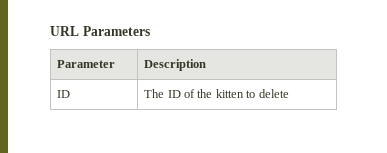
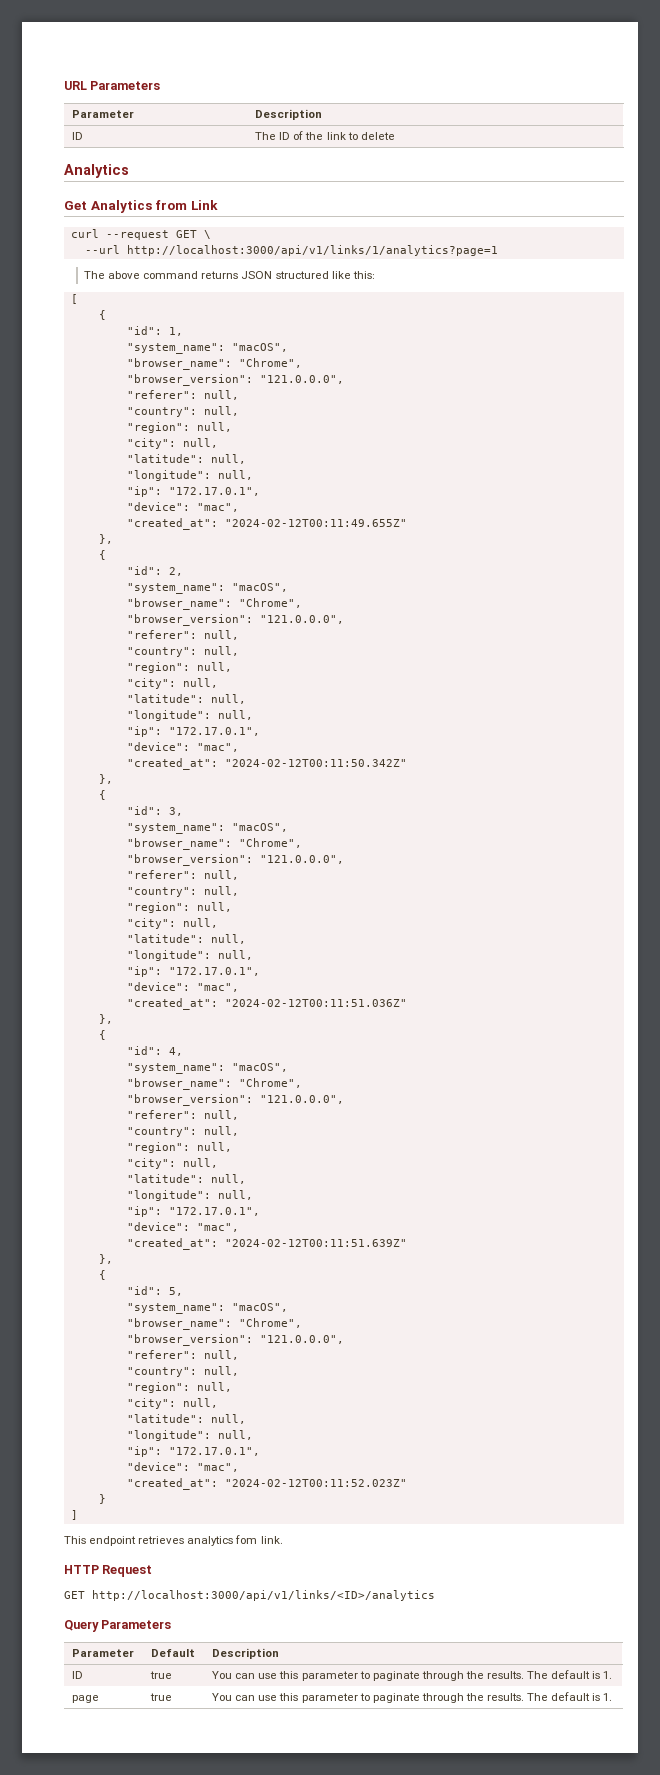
- ID | The ID of the kitten to delete
+ ID | The ID of the link to delete
+ Analytics
+ Get Analytics from Link
+ curl --request GET \
+ --url http://localhost:3000/api/v1/links/1/analytics?page=1
+ The above command returns JSON structured like this:
+ [
+ {
+ "id": 1,
+ "system_name": "macOS",
+ "browser_name": "Chrome",
+ "browser_version": "121.0.0.0",
+ "referer": null,
+ "country": null,
+ "region": null,
+ "city": null,
+ "latitude": null,
+ "longitude": null,
+ "ip": "172.17.0.1",
+ "device": "mac",
+ "created_at": "2024-02-12T00:11:49.655Z"
+ },
+ {
+ "id": 2,
+ "system_name": "macOS",
+ "browser_name": "Chrome",
+ "browser_version": "121.0.0.0",
+ "referer": null,
+ "country": null,
+ "region": null,
+ "city": null,
+ "latitude": null,
+ "longitude": null,
+ "ip": "172.17.0.1",
+ "device": "mac",
+ "created_at": "2024-02-12T00:11:50.342Z"
+ },
+ {
+ "id": 3,
+ "system_name": "macOS",
+ "browser_name": "Chrome",
+ "browser_version": "121.0.0.0",
+ "referer": null,
+ "country": null,
+ "region": null,
+ "city": null,
+ "latitude": null,
+ "longitude": null,
+ "ip": "172.17.0.1",
+ "device": "mac",
+ "created_at": "2024-02-12T00:11:51.036Z"
+ },
+ {
+ "id": 4,
+ "system_name": "macOS",
+ "browser_name": "Chrome",
+ "browser_version": "121.0.0.0",
+ "referer": null,
+ "country": null,
+ "region": null,
+ "city": null,
+ "latitude": null,
+ "longitude": null,
+ "ip": "172.17.0.1",
+ "device": "mac",
+ "created_at": "2024-02-12T00:11:51.639Z"
+ },
+ {
+ "id": 5,
+ "system_name": "macOS",
+ "browser_name": "Chrome",
+ "browser_version": "121.0.0.0",
+ "referer": null,
+ "country": null,
+ "region": null,
+ "city": null,
+ "latitude": null,
+ "longitude": null,
+ "ip": "172.17.0.1",
+ "device": "mac",
+ "created_at": "2024-02-12T00:11:52.023Z"
+ }
+ ]
+ This endpoint retrieves analytics fom link.
+ HTTP Request
+ GET http://localhost:3000/api/v1/links/<ID>/analytics
+ Query Parameters
+ Parameter | Default | Description
+ ID | true | You can use this parameter to paginate through the results. The default is 1.
+ page | true | You can use this parameter to paginate through the results. The default is 1.

